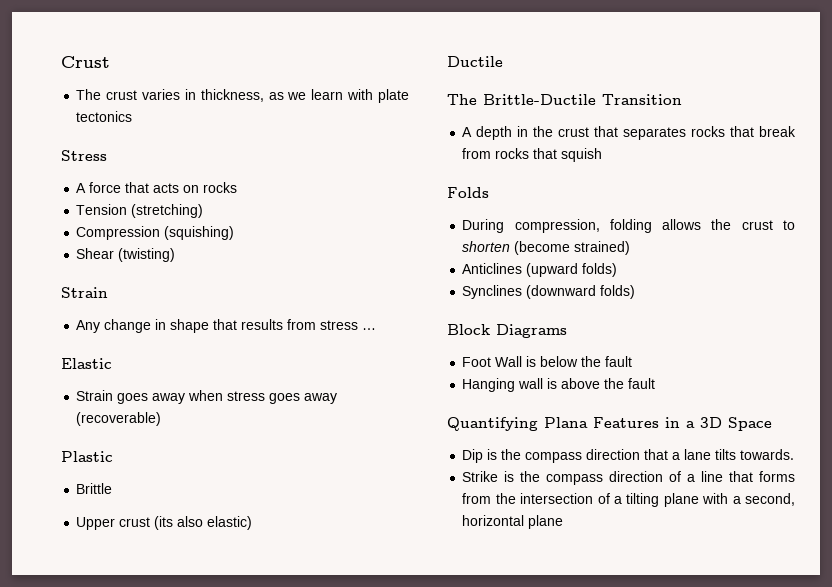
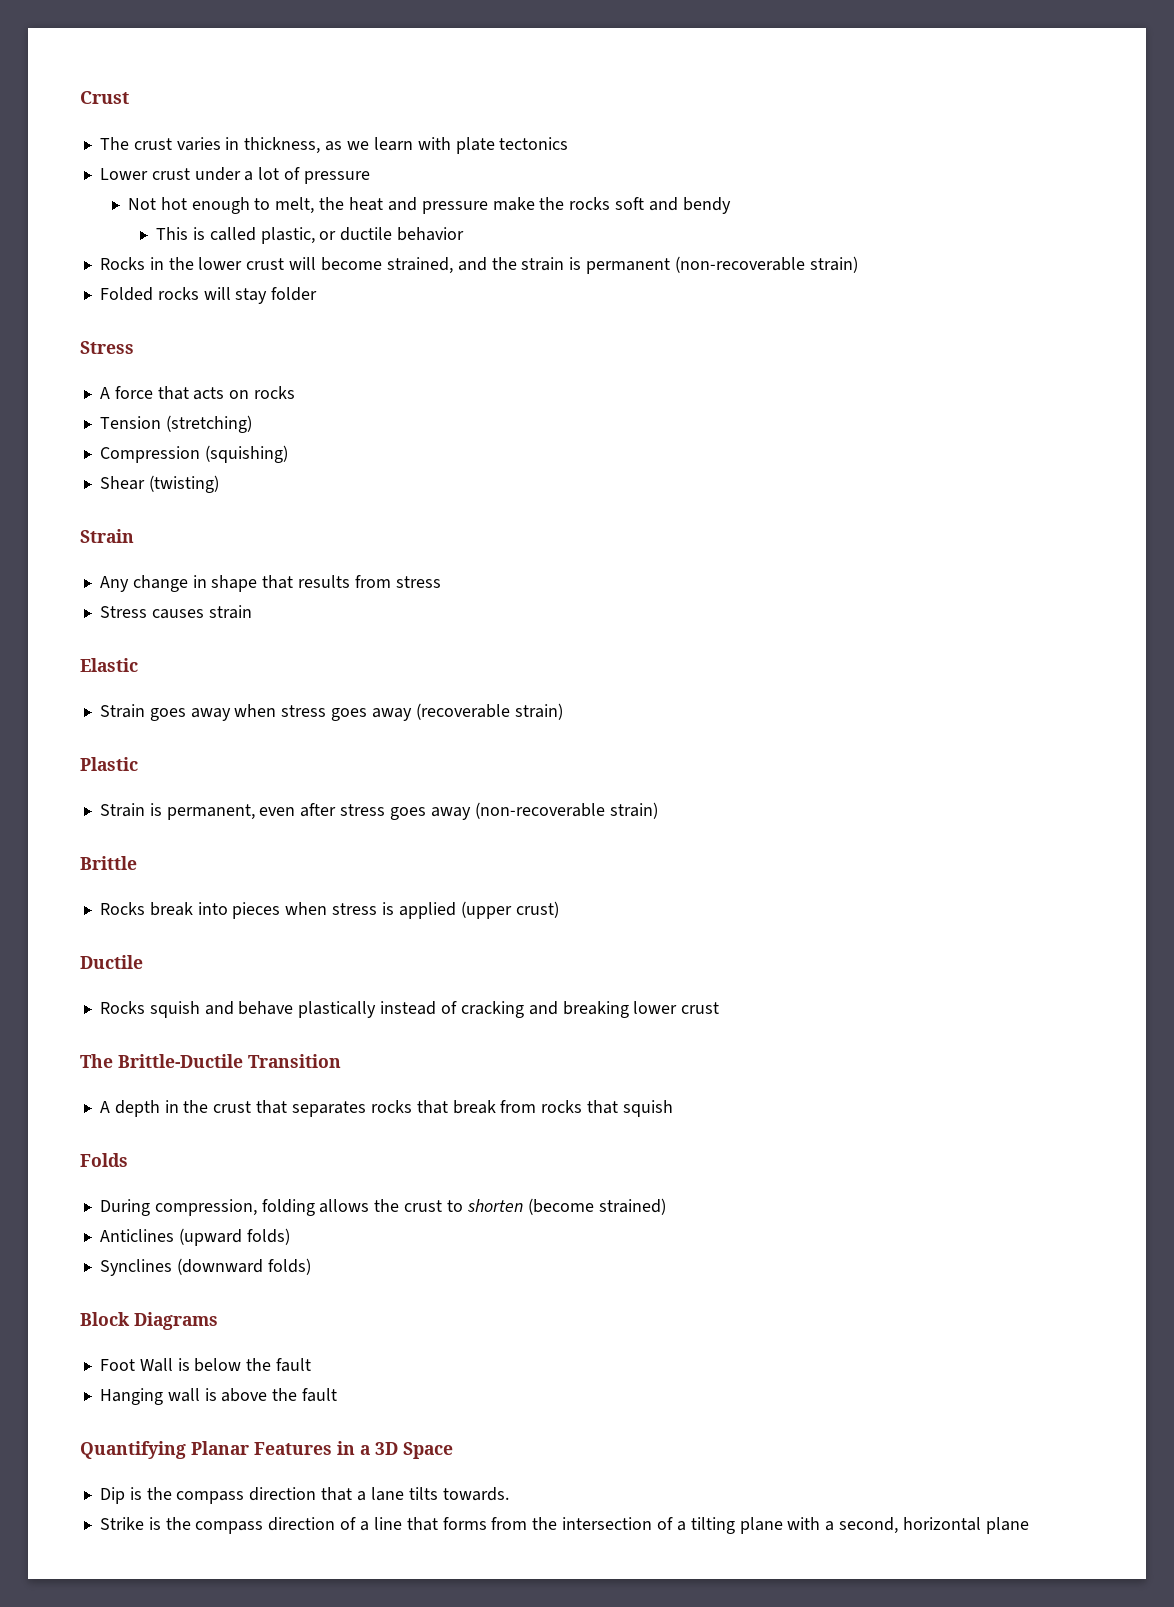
+ Lower crust under a lot of pressure
+ Not hot enough to melt, the heat and pressure make the rocks soft and bendy
+ This is called plastic, or ductile behavior
+ Rocks in the lower crust will become strained, and the strain is permanent (non-recoverable strain)
+ Folded rocks will stay folder
- Any change in shape that results from stress …
+ Any change in shape that results from stress
+ Stress causes strain
- Strain goes away when stress goes away (recoverable)
+ Strain goes away when stress goes away (recoverable strain)
+ Strain is permanent, even after stress goes away (non-recoverable strain)
  Brittle
- Upper crust (its also elastic)
+ Rocks break into pieces when stress is applied (upper crust)
  Ductile
+ Rocks squish and behave plastically instead of cracking and breaking lower crust
- Quantifying Plana Features in a 3D Space
+ Quantifying Planar Features in a 3D Space

